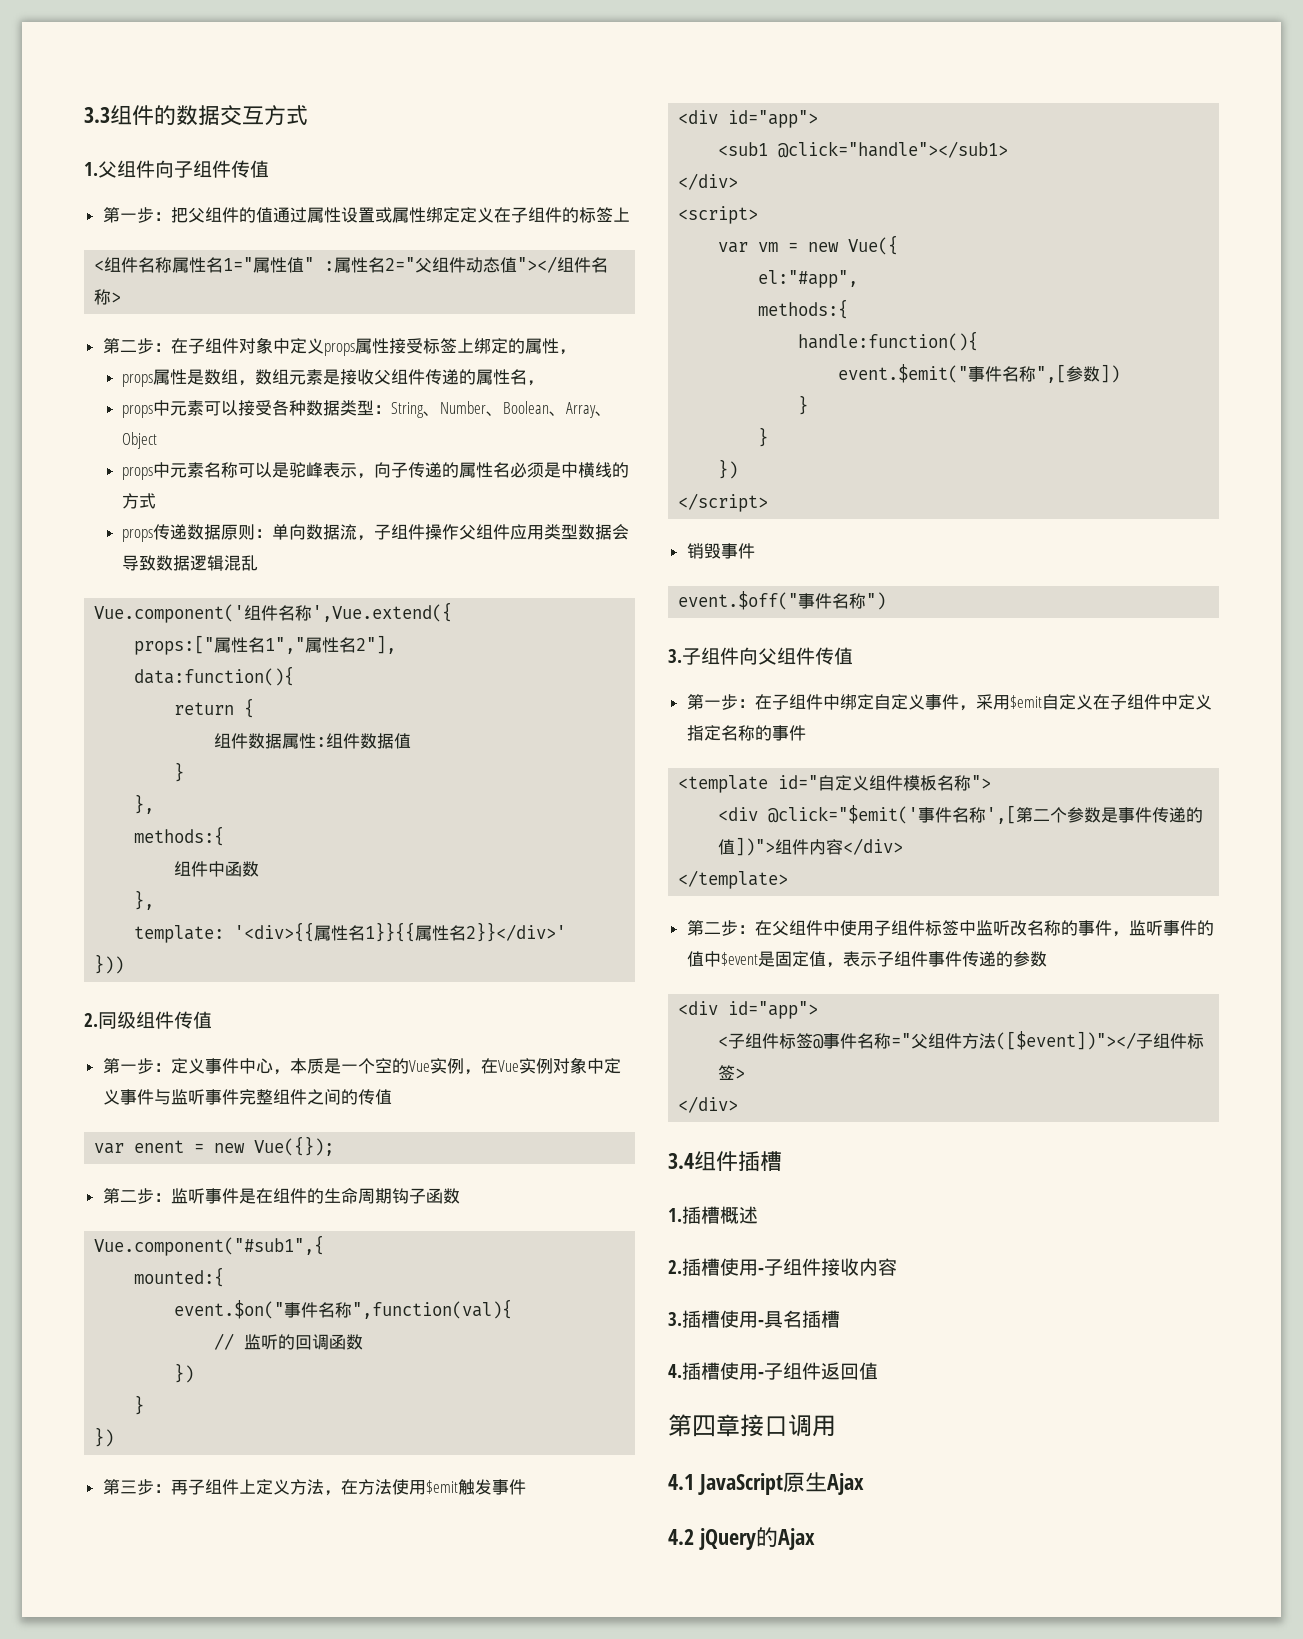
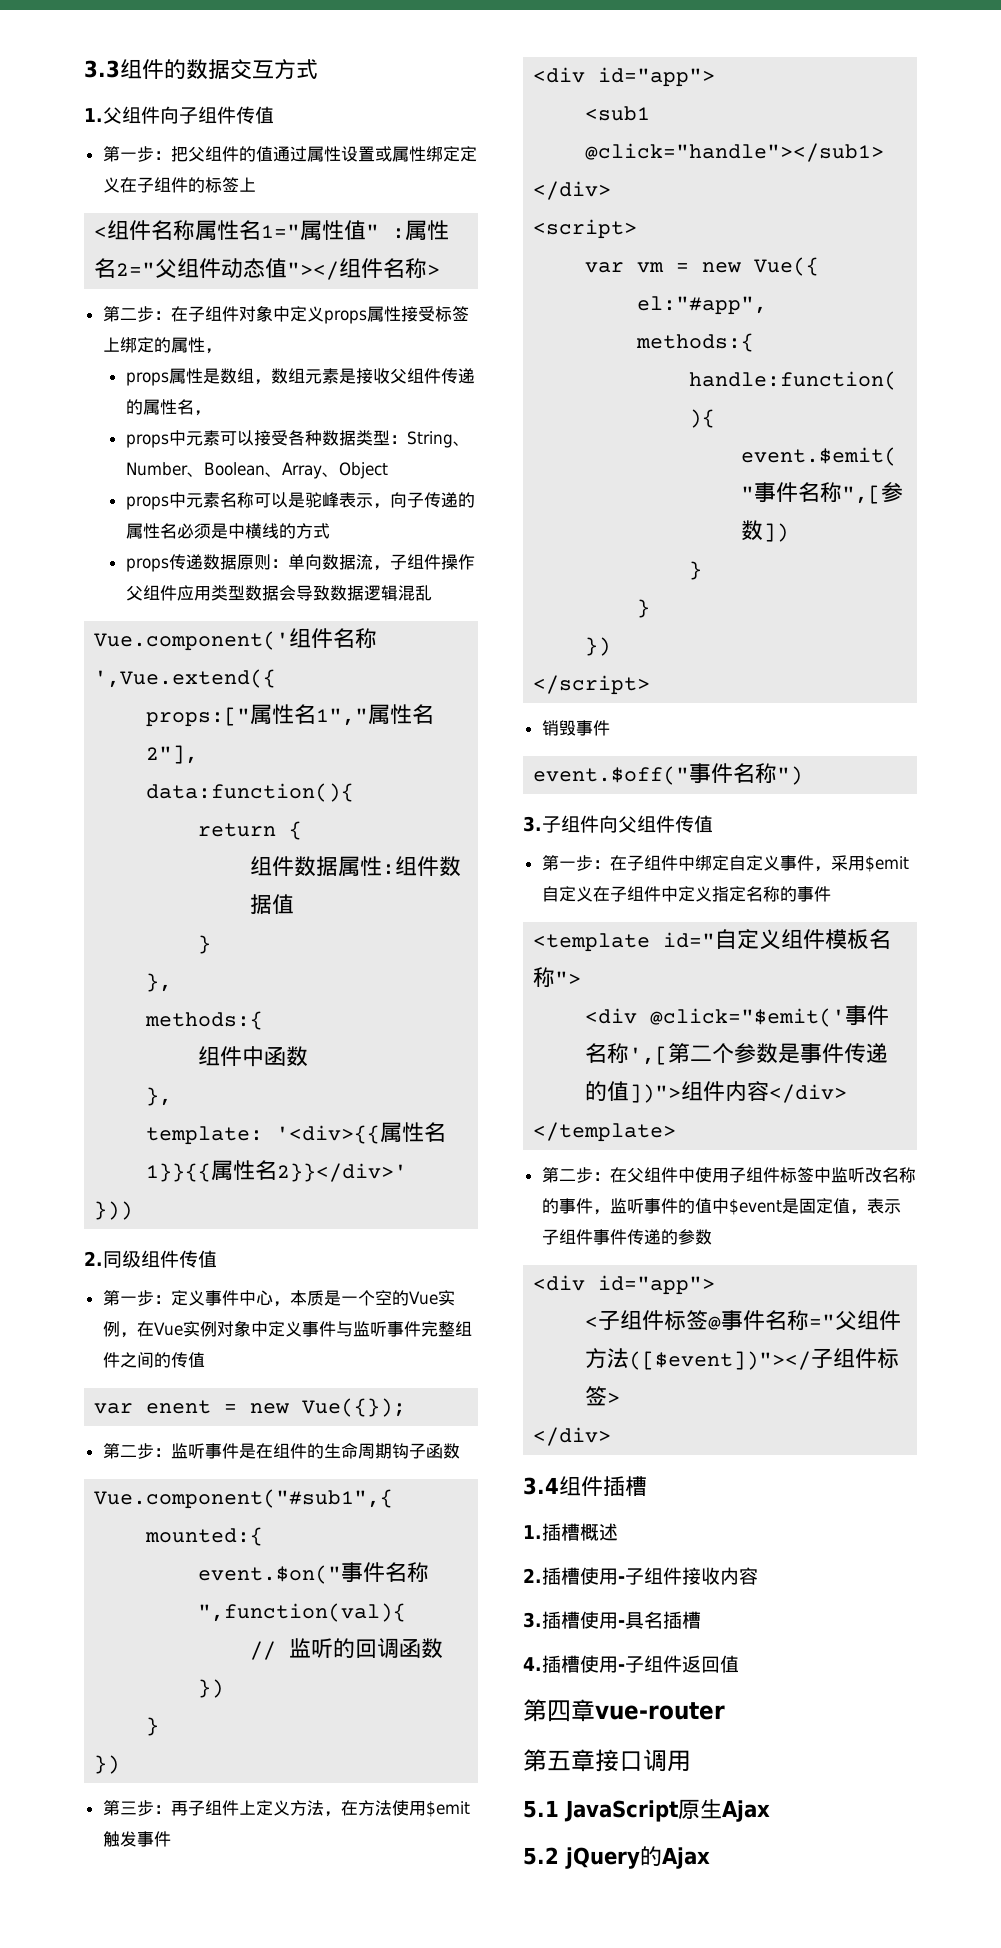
- 第四章接口调用
+ 第四章vue-router
+ 第五章接口调用
- 4.1 JavaScript原生Ajax
+ 5.1 JavaScript原生Ajax
- 4.2 jQuery的Ajax
+ 5.2 jQuery的Ajax

